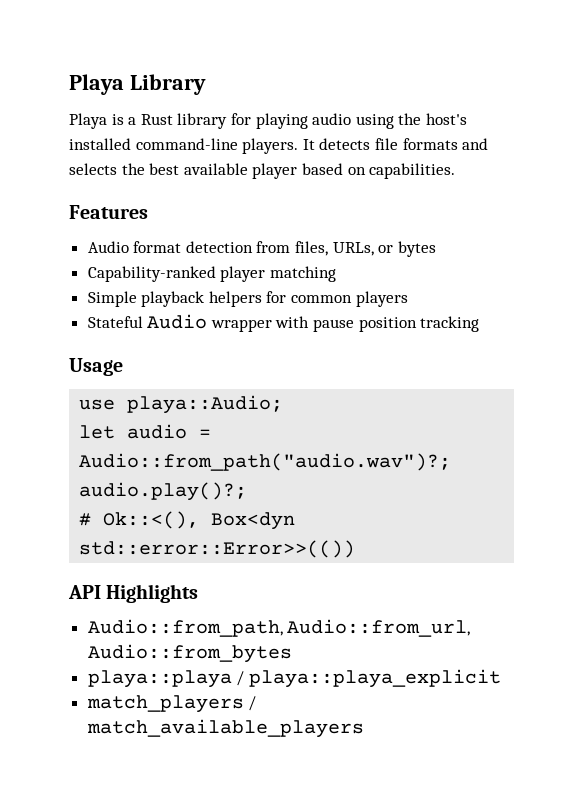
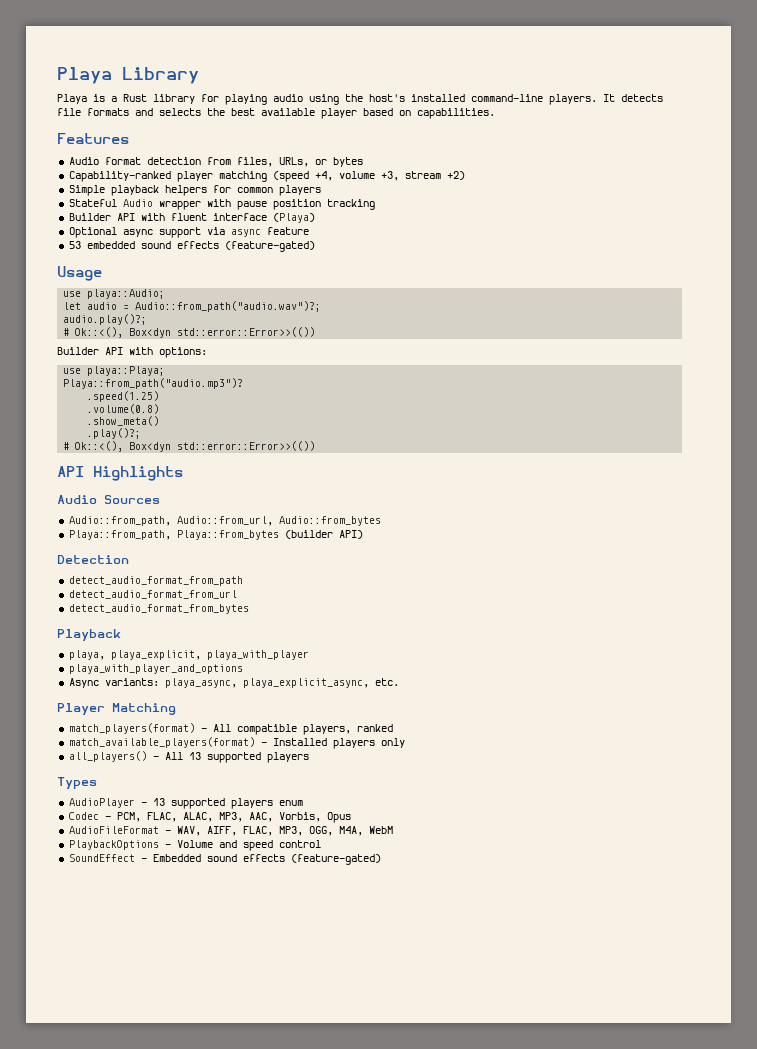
- Capability-ranked player matching
+ Capability-ranked player matching (speed +4, volume +3, stream +2)
+ Builder API with fluent interface (Playa)
+ Optional async support via async feature
+ 53 embedded sound effects (feature-gated)
+ Builder API with options:
+ use playa::Playa;
+ Playa::from_path("audio.mp3")?
+ .speed(1.25)
+ .volume(0.8)
+ .show_meta()
+ .play()?;
+ # Ok::<(), Box<dyn std::error::Error>>(())
+ Audio Sources
- playa::playa / playa::playa_explicit
- match_players / match_available_players
+ Playa::from_path, Playa::from_bytes (builder API)
+ Detection
+ detect_audio_format_from_path
+ detect_audio_format_from_url
+ detect_audio_format_from_bytes
+ Playback
+ playa, playa_explicit, playa_with_player
+ playa_with_player_and_options
+ Async variants: playa_async, playa_explicit_async, etc.
+ Player Matching
+ match_players(format) - All compatible players, ranked
+ match_available_players(format) - Installed players only
+ all_players() - All 13 supported players
+ Types
+ AudioPlayer - 13 supported players enum
+ Codec - PCM, FLAC, ALAC, MP3, AAC, Vorbis, Opus
+ AudioFileFormat - WAV, AIFF, FLAC, MP3, OGG, M4A, WebM
+ PlaybackOptions - Volume and speed control
+ SoundEffect - Embedded sound effects (feature-gated)

